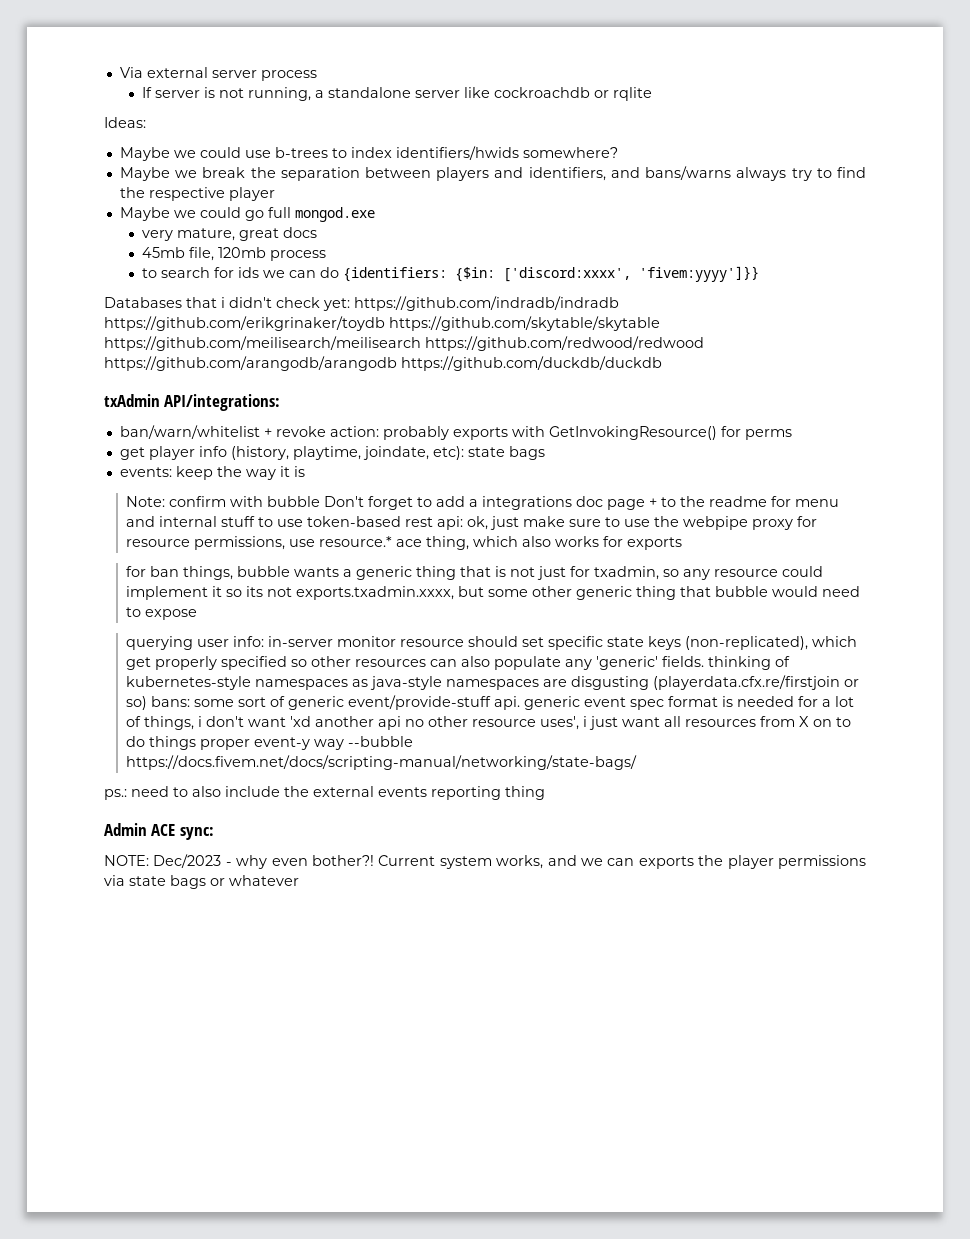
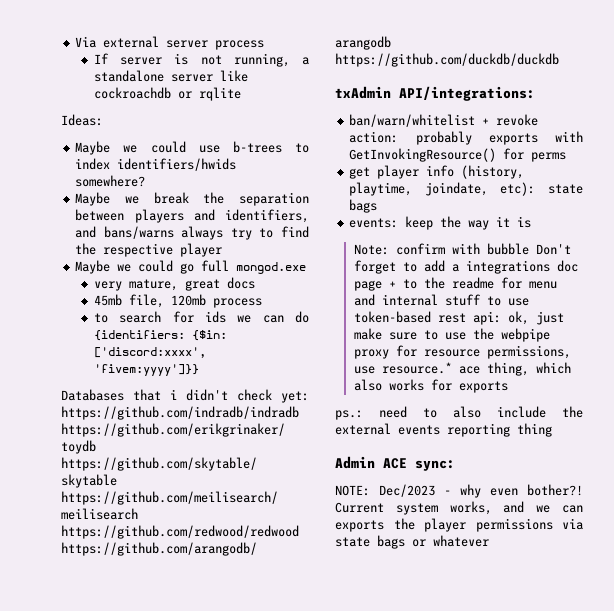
- for ban things, bubble wants a generic thing that is not just for txadmin, so any resource could implement it so its not exports.txadmin.xxxx, but some other generic thing that bubble would need to expose
- querying user info: in-server monitor resource should set specific state keys (non-replicated), which get properly specified so other resources can also populate any 'generic' fields. thinking of kubernetes-style namespaces as java-style namespaces are disgusting (playerdata.cfx.re/firstjoin or so) bans: some sort of generic event/provide-stuff api. generic event spec format is needed for a lot of things, i don't want 'xd another api no other resource uses', i just want all resources from X on to do things proper event-y way --bubble https://docs.fivem.net/docs/scripting-manual/networking/state-bags/

